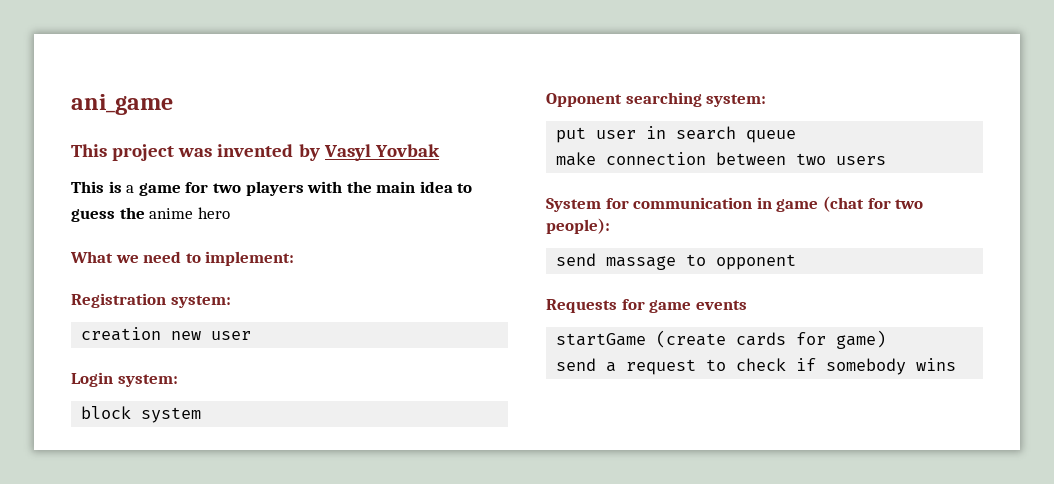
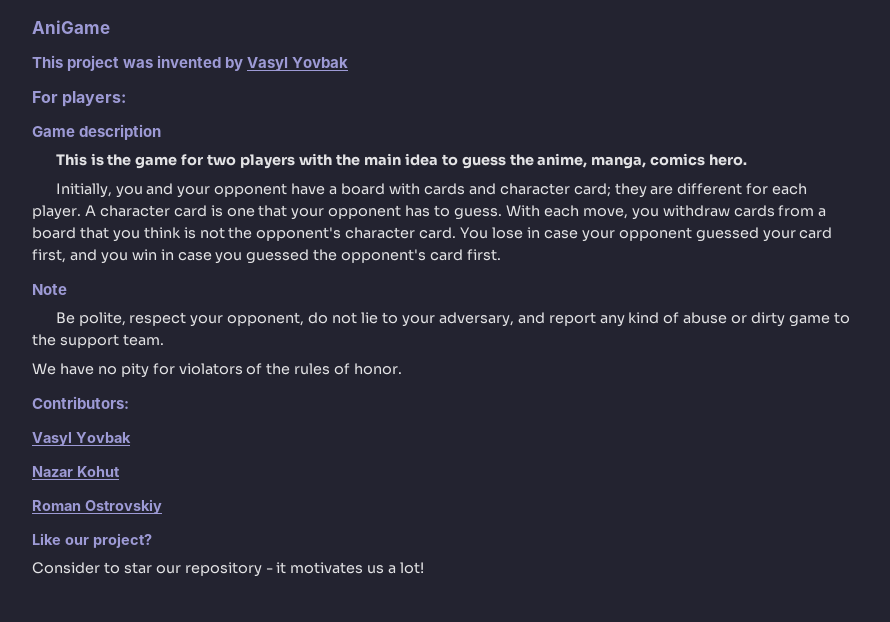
- ani_game
+ AniGame
+ For players:
+ Game description
- This is a game for two players with the main idea to guess the anime hero
- What we need to implement:
- Registration system:
- creation new user
- Login system:
- block system
- Opponent searching system:
- put user in search queue
- make connection between two users
- System for communication in game (chat for two people):
- send massage to opponent
- Requests for game events
- startGame (create cards for game)
- send a request to check if somebody wins
+ This is the game for two players with the main idea to guess the anime, manga, comics hero.
+ Initially, you and your opponent have a board with cards and character card; they are different for each player. A character card is one that your opponent has to guess. With each move, you withdraw cards from a board that you think is not the opponent's character card. You lose in case your opponent guessed your card first, and you win in case you guessed the opponent's card first.
+ Note
+ Be polite, respect your opponent, do not lie to your adversary, and report any kind of abuse or dirty game to the support team.
+ We have no pity for violators of the rules of honor.
+ Contributors:
+ Vasyl Yovbak
+ Nazar Kohut
+ Roman Ostrovskiy
+ Like our project?
+ Consider to star our repository - it motivates us a lot!

